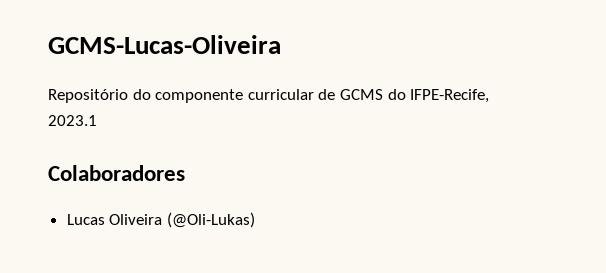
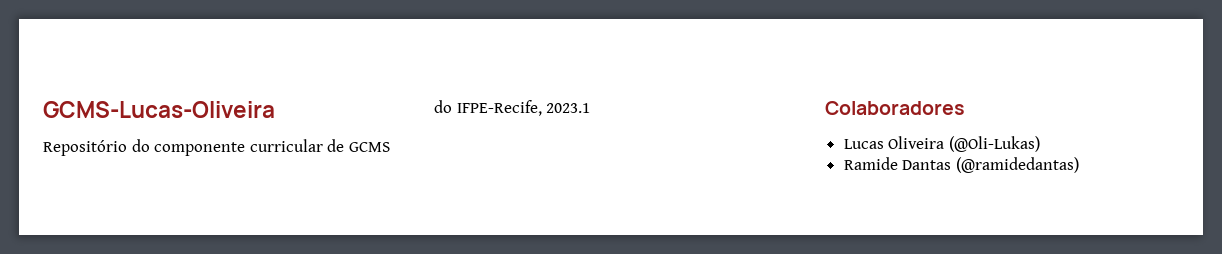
+ Ramide Dantas (@ramidedantas)

